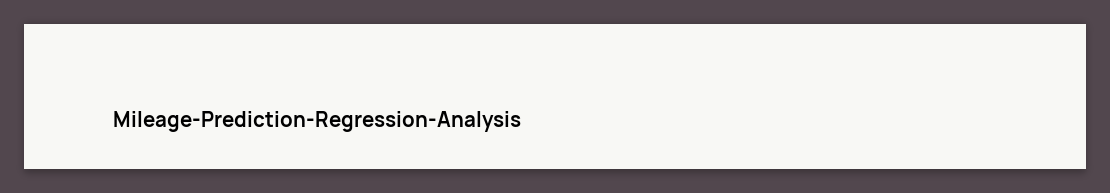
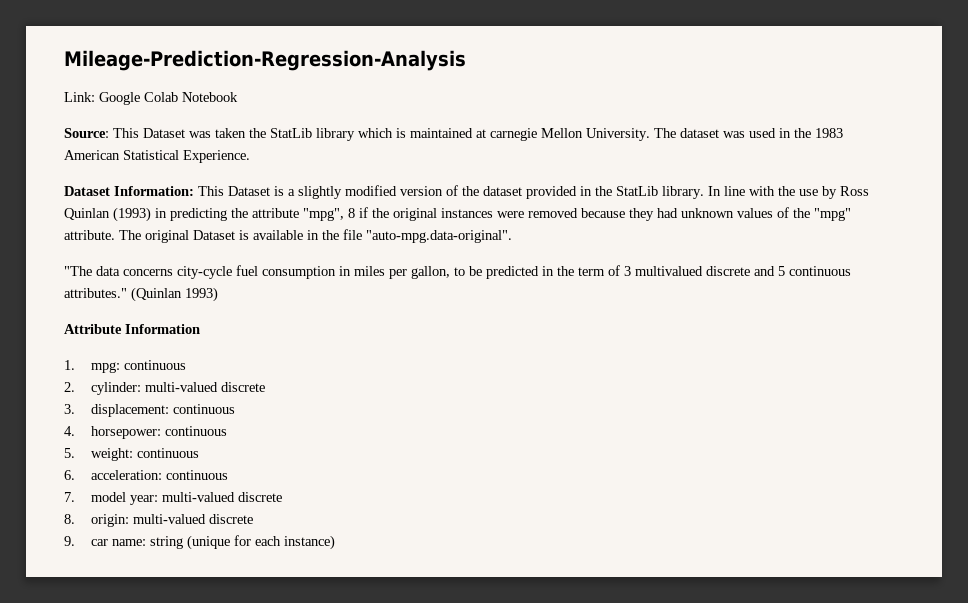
+ Link: Google Colab Notebook
+ Source: This Dataset was taken the StatLib library which is maintained at carnegie Mellon University. The dataset was used in the 1983 American Statistical Experience.
+ Dataset Information: This Dataset is a slightly modified version of the dataset provided in the StatLib library. In line with the use by Ross Quinlan (1993) in predicting the attribute "mpg", 8 if the original instances were removed because they had unknown values of the "mpg" attribute. The original Dataset is available in the file "auto-mpg.data-original".
+ "The data concerns city-cycle fuel consumption in miles per gallon, to be predicted in the term of 3 multivalued discrete and 5 continuous attributes." (Quinlan 1993)
+ Attribute Information
+ 1. mpg: continuous
+ 2. cylinder: multi-valued discrete
+ 3. displacement: continuous
+ 4. horsepower: continuous
+ 5. weight: continuous
+ 6. acceleration: continuous
+ 7. model year: multi-valued discrete
+ 8. origin: multi-valued discrete
+ 9. car name: string (unique for each instance)

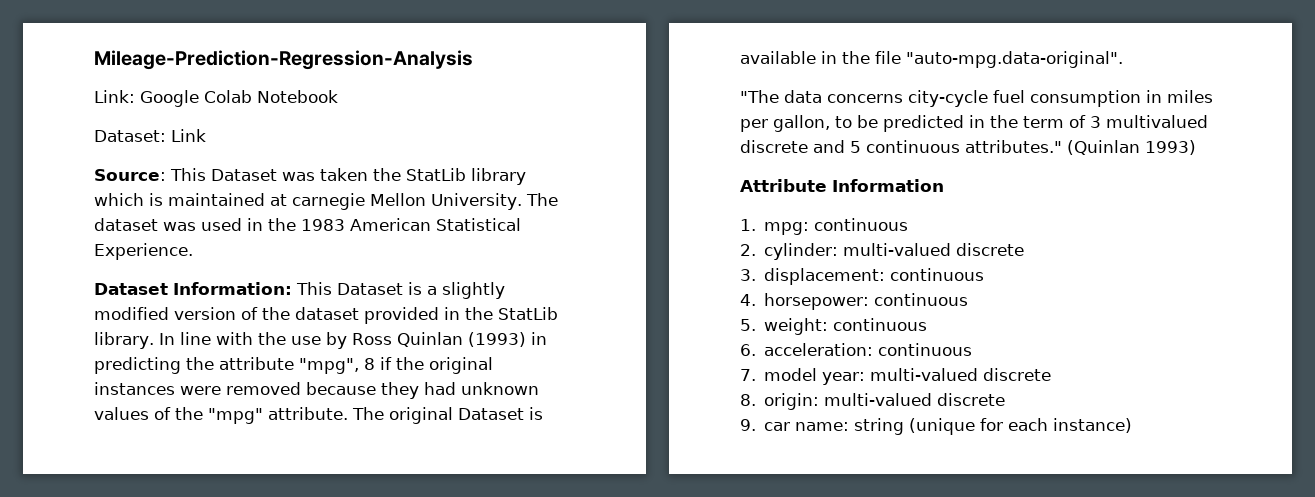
+ Dataset: Link

